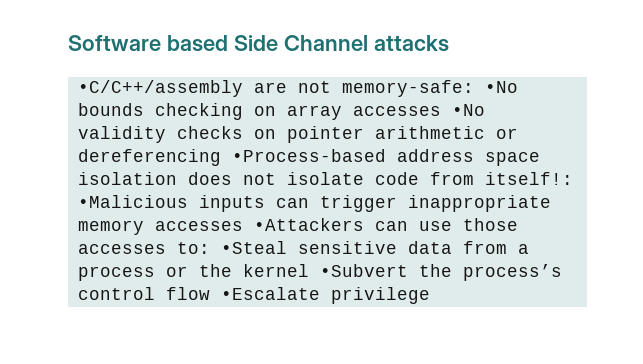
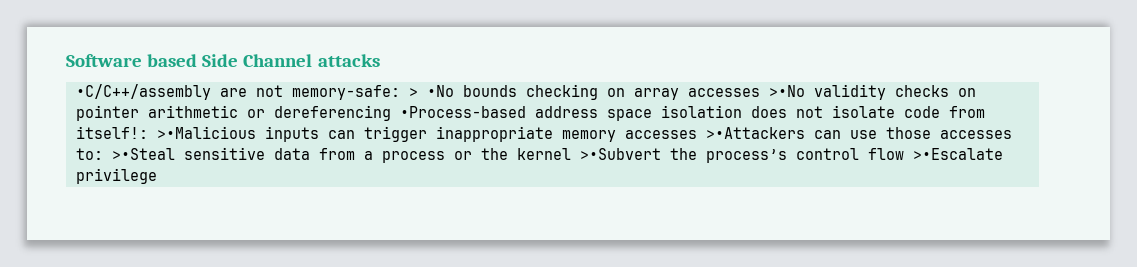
- •C/C++/assembly are not memory-safe: •No bounds checking on array accesses •No validity checks on pointer arithmetic or dereferencing •Process-based address space isolation does not isolate code from itself!: •Malicious inputs can trigger inappropriate memory accesses •Attackers can use those accesses to: •Steal sensitive data from a process or the kernel •Subvert the process’s control flow •Escalate privilege
+ •C/C++/assembly are not memory-safe: > •No bounds checking on array accesses >•No validity checks on pointer arithmetic or dereferencing •Process-based address space isolation does not isolate code from itself!: >•Malicious inputs can trigger inappropriate memory accesses >•Attackers can use those accesses to: >•Steal sensitive data from a process or the kernel >•Subvert the process’s control flow >•Escalate privilege

